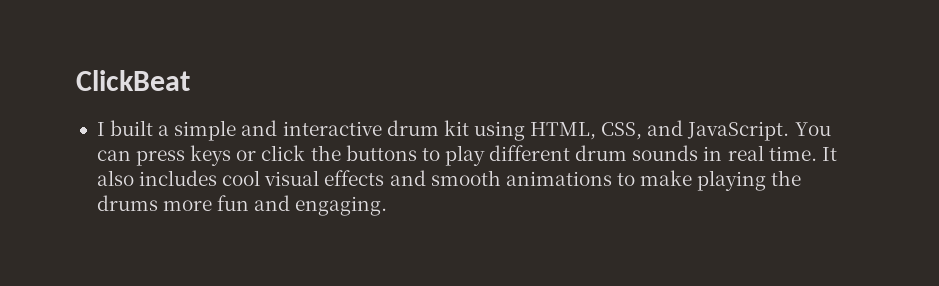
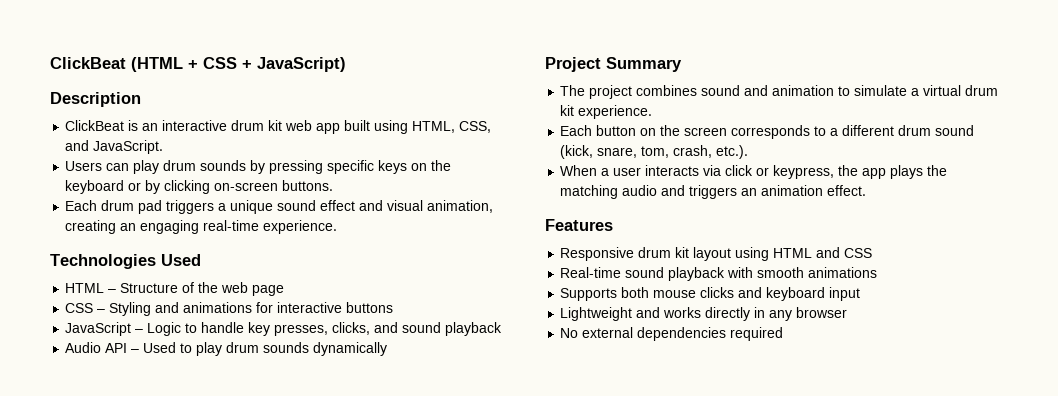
- ClickBeat
- I built a simple and interactive drum kit using HTML, CSS, and JavaScript. You can press keys or click the buttons to play different drum sounds in real time. It also includes cool visual effects and smooth animations to make playing the drums more fun and engaging.
+ ClickBeat (HTML + CSS + JavaScript)
+ Description
+ ClickBeat is an interactive drum kit web app built using HTML, CSS, and JavaScript.
+ Users can play drum sounds by pressing specific keys on the keyboard or by clicking on-screen buttons.
+ Each drum pad triggers a unique sound effect and visual animation, creating an engaging real-time experience.
+ Technologies Used
+ HTML – Structure of the web page
+ CSS – Styling and animations for interactive buttons
+ JavaScript – Logic to handle key presses, clicks, and sound playback
+ Audio API – Used to play drum sounds dynamically
+ Project Summary
+ The project combines sound and animation to simulate a virtual drum kit experience.
+ Each button on the screen corresponds to a different drum sound (kick, snare, tom, crash, etc.).
+ When a user interacts via click or keypress, the app plays the matching audio and triggers an animation effect.
+ Features
+ Responsive drum kit layout using HTML and CSS
+ Real-time sound playback with smooth animations
+ Supports both mouse clicks and keyboard input
+ Lightweight and works directly in any browser
+ No external dependencies required

